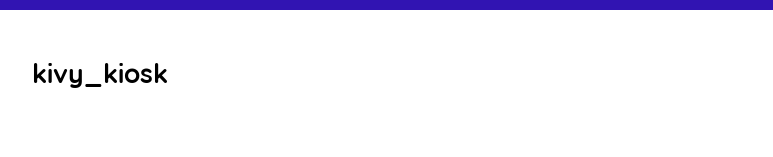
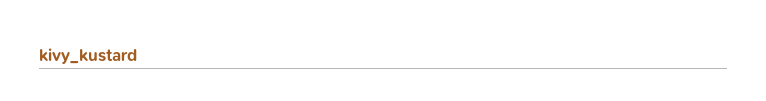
- kivy_kiosk
+ kivy_kustard

